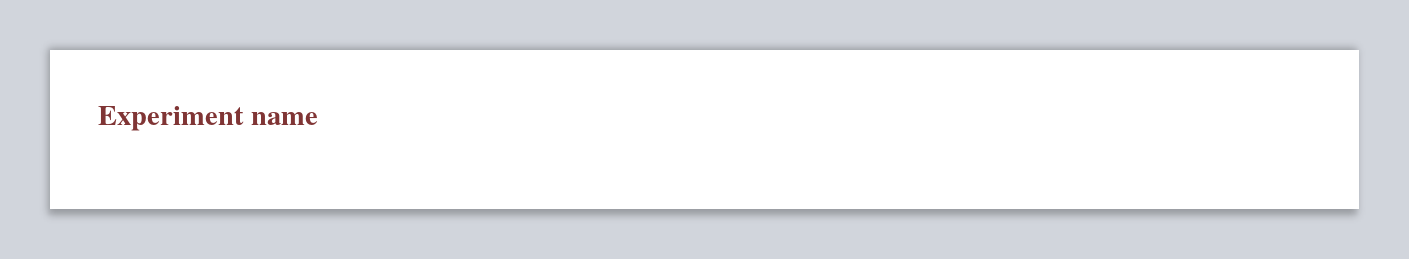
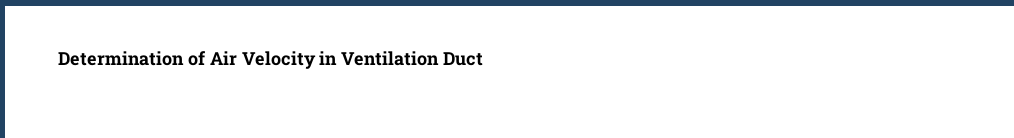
- Experiment name
+ Determination of Air Velocity in Ventilation Duct

